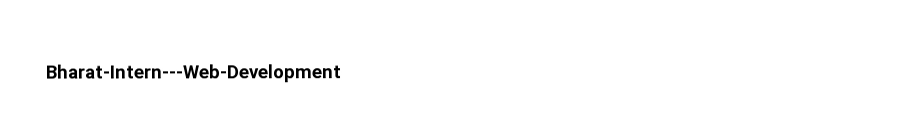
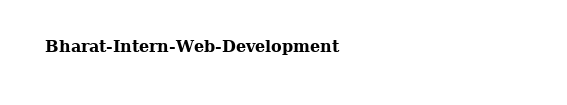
- Bharat-Intern---Web-Development
+ Bharat-Intern-Web-Development

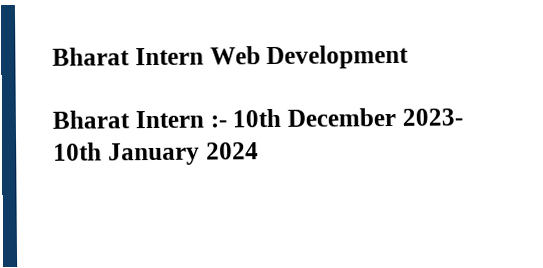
- Bharat-Intern-Web-Development
+ Bharat Intern Web Development
+ Bharat Intern :- 10th December 2023- 10th January 2024

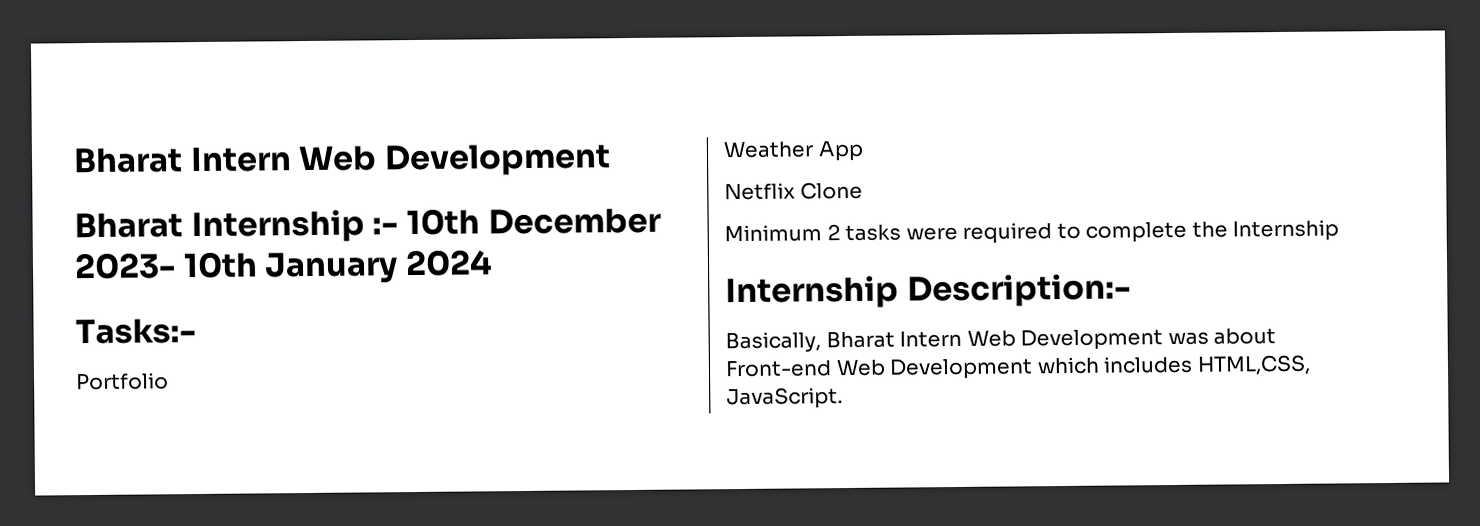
- Bharat Intern :- 10th December 2023- 10th January 2024
+ Bharat Internship :- 10th December 2023- 10th January 2024
+ Tasks:-
+ Portfolio
+ Weather App
+ Netflix Clone
+ Minimum 2 tasks were required to complete the Internship
+ Internship Description:-
+ Basically, Bharat Intern Web Development was about Front-end Web Development which includes HTML,CSS, JavaScript.

